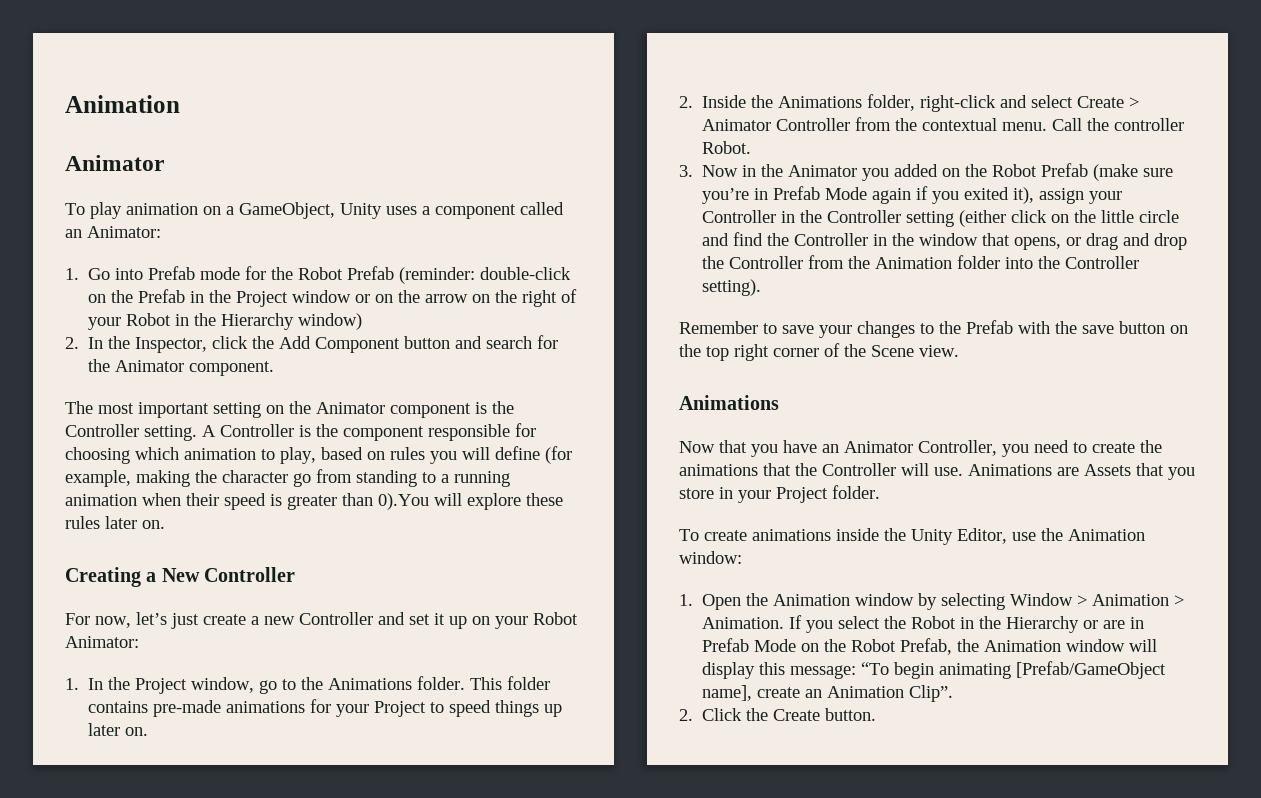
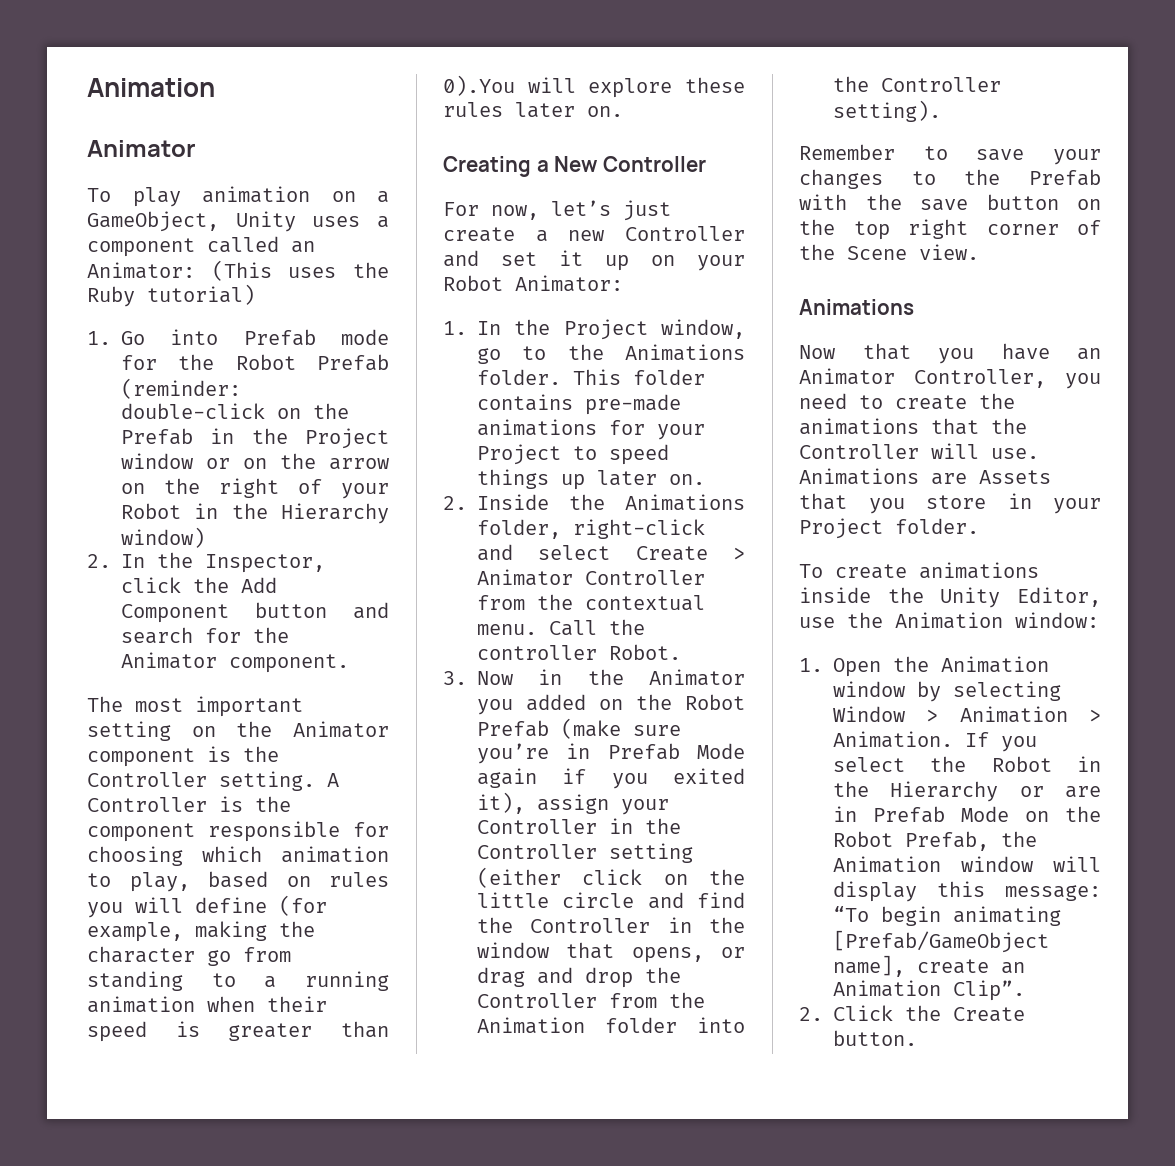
- To play animation on a GameObject, Unity uses a component called an Animator:
+ To play animation on a GameObject, Unity uses a component called an Animator: (This uses the Ruby tutorial)

